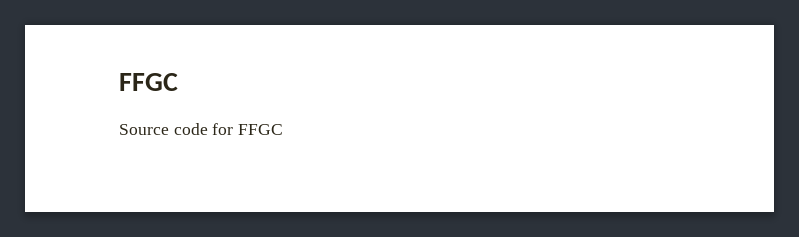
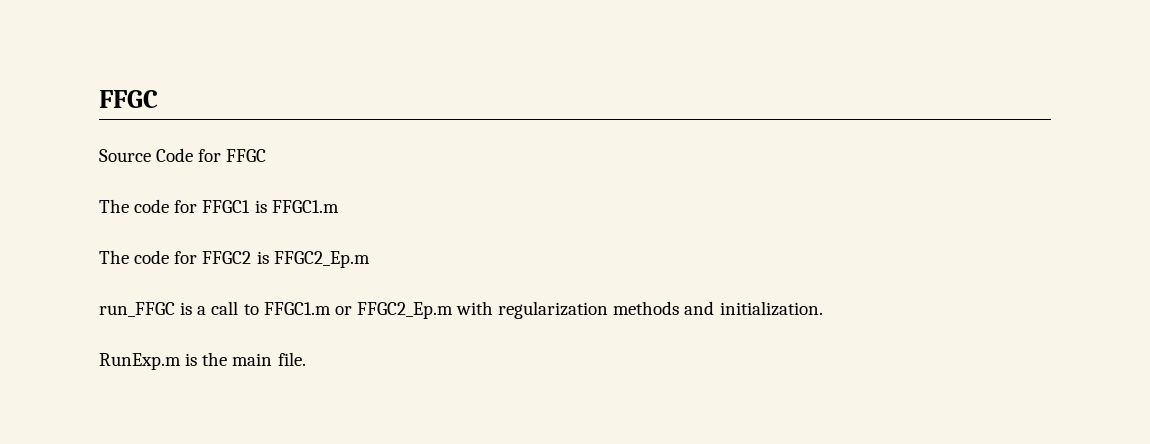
- Source code for FFGC
+ Source Code for FFGC
+ The code for FFGC1 is FFGC1.m
+ The code for FFGC2 is FFGC2_Ep.m
+ run_FFGC is a call to FFGC1.m or FFGC2_Ep.m with regularization methods and initialization.
+ RunExp.m is the main file.

